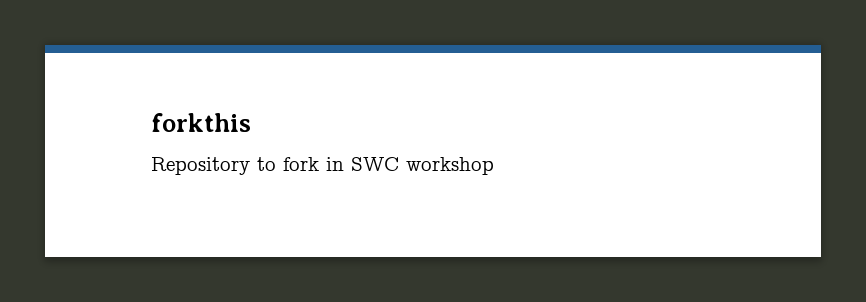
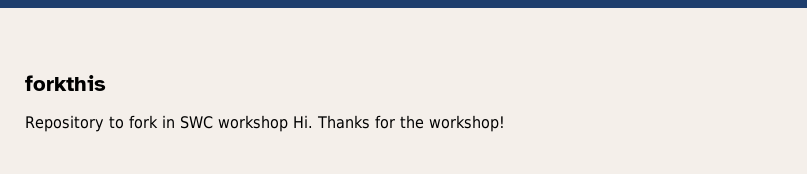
- Repository to fork in SWC workshop
+ Repository to fork in SWC workshop Hi. Thanks for the workshop!

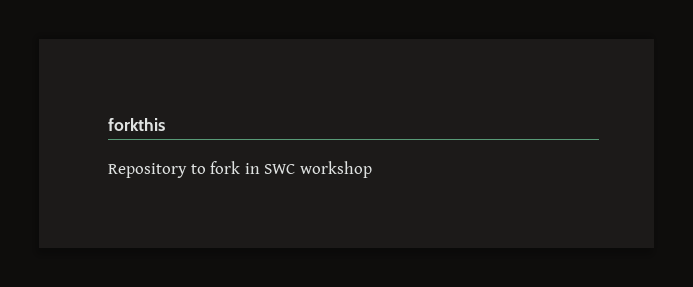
- Repository to fork in SWC workshop Hi. Thanks for the workshop!
+ Repository to fork in SWC workshop

